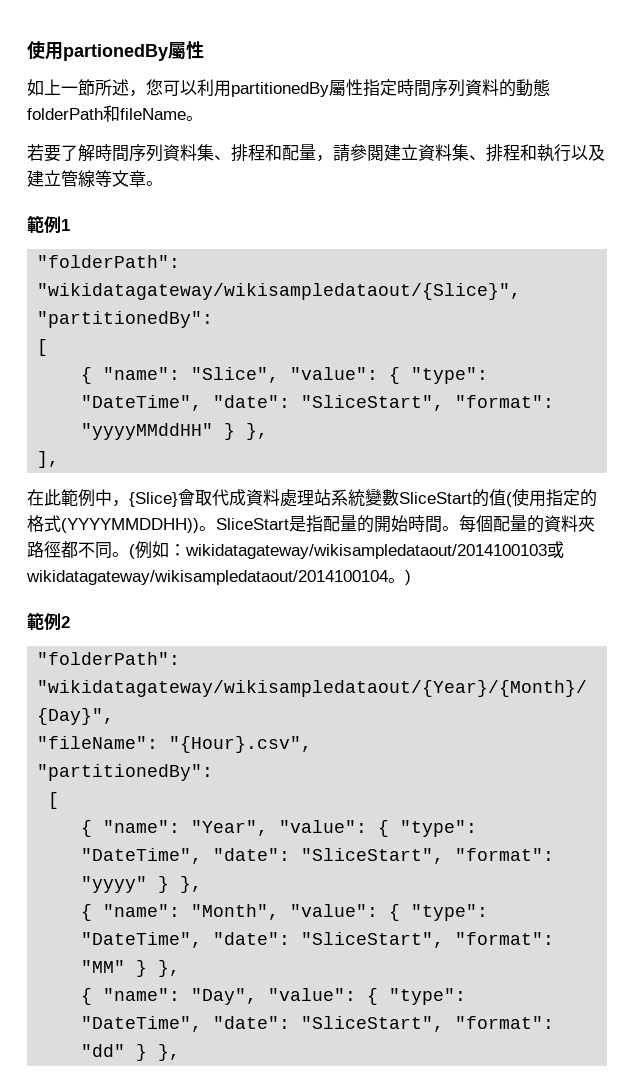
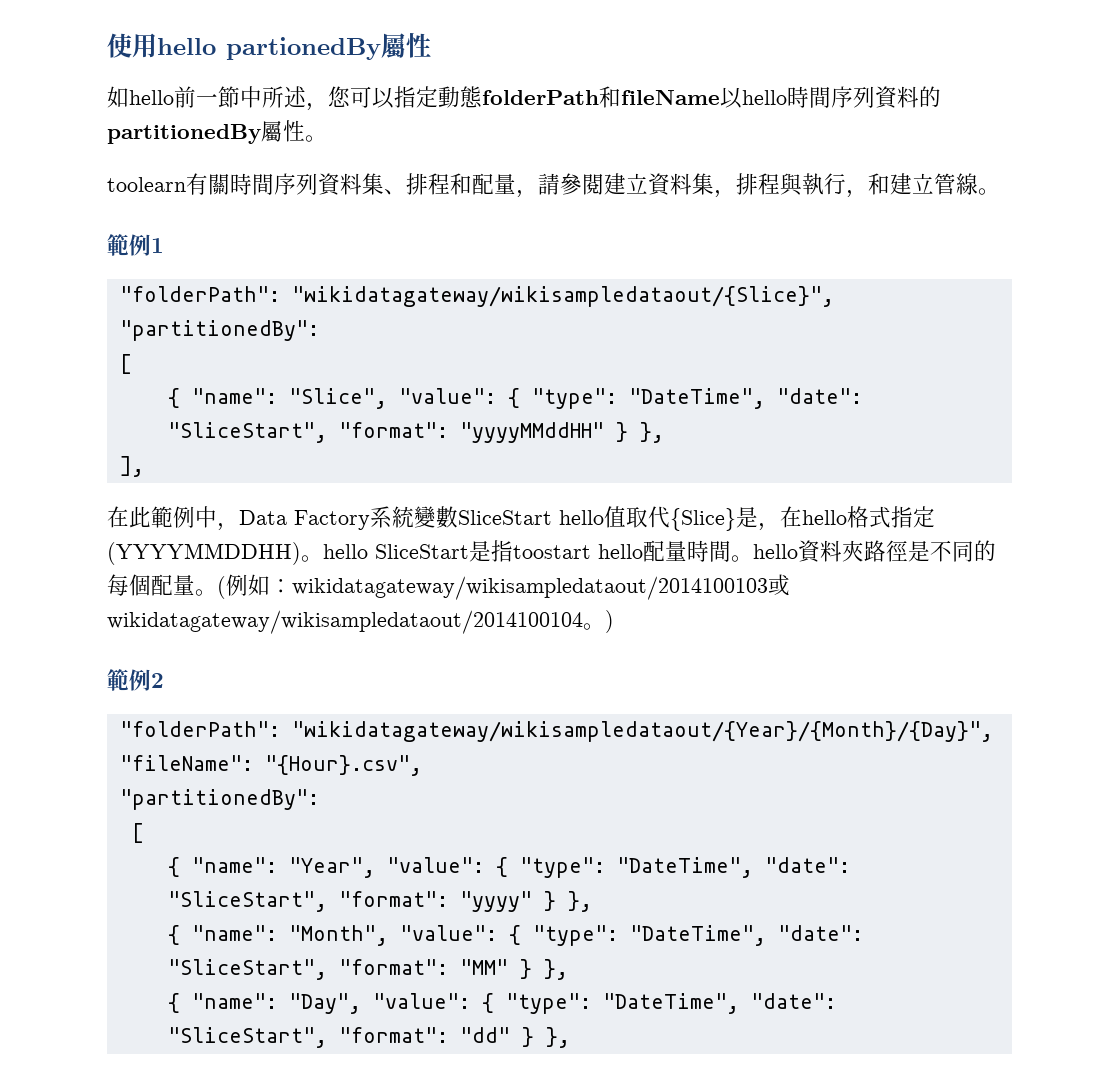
- 使用partionedBy屬性
+ 使用hello partionedBy屬性
- 如上一節所述，您可以利用partitionedBy屬性指定時間序列資料的動態folderPath和fileName。
- 若要了解時間序列資料集、排程和配量，請參閱建立資料集、排程和執行以及建立管線等文章。
+ 如hello前一節中所述，您可以指定動態folderPath和fileName以hello時間序列資料的partitionedBy屬性。
+ toolearn有關時間序列資料集、排程和配量，請參閱建立資料集，排程與執行，和建立管線。
- 在此範例中，{Slice}會取代成資料處理站系統變數SliceStart的值(使用指定的格式(YYYYMMDDHH))。SliceStart是指配量的開始時間。每個配量的資料夾路徑都不同。
+ 在此範例中，Data Factory系統變數SliceStart hello值取代{Slice}是，在hello格式指定(YYYYMMDDHH)。hello SliceStart是指toostart hello配量時間。hello資料夾路徑是不同的每個配量。

